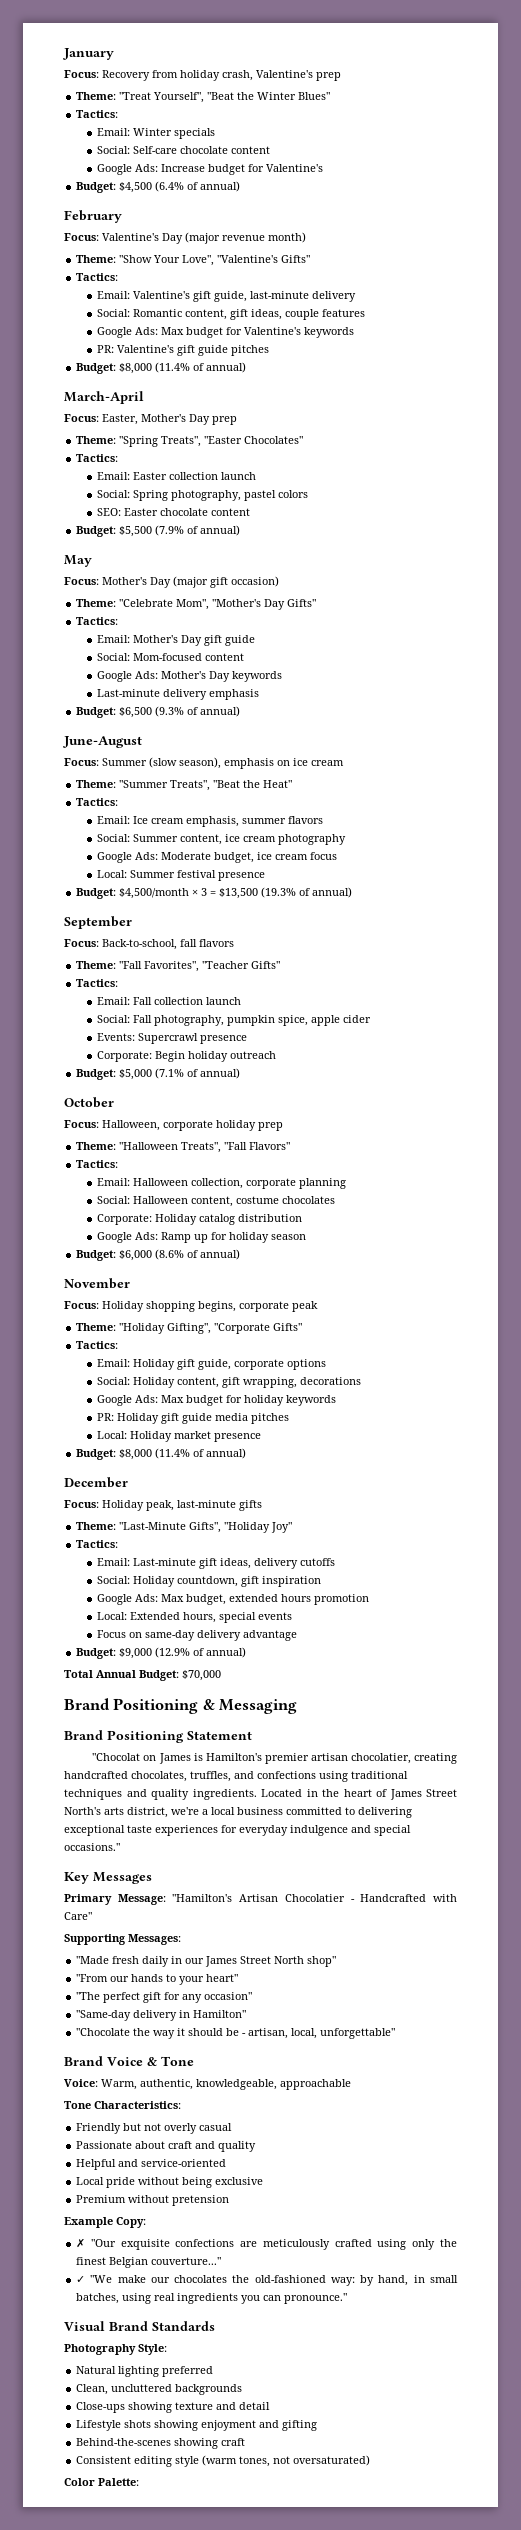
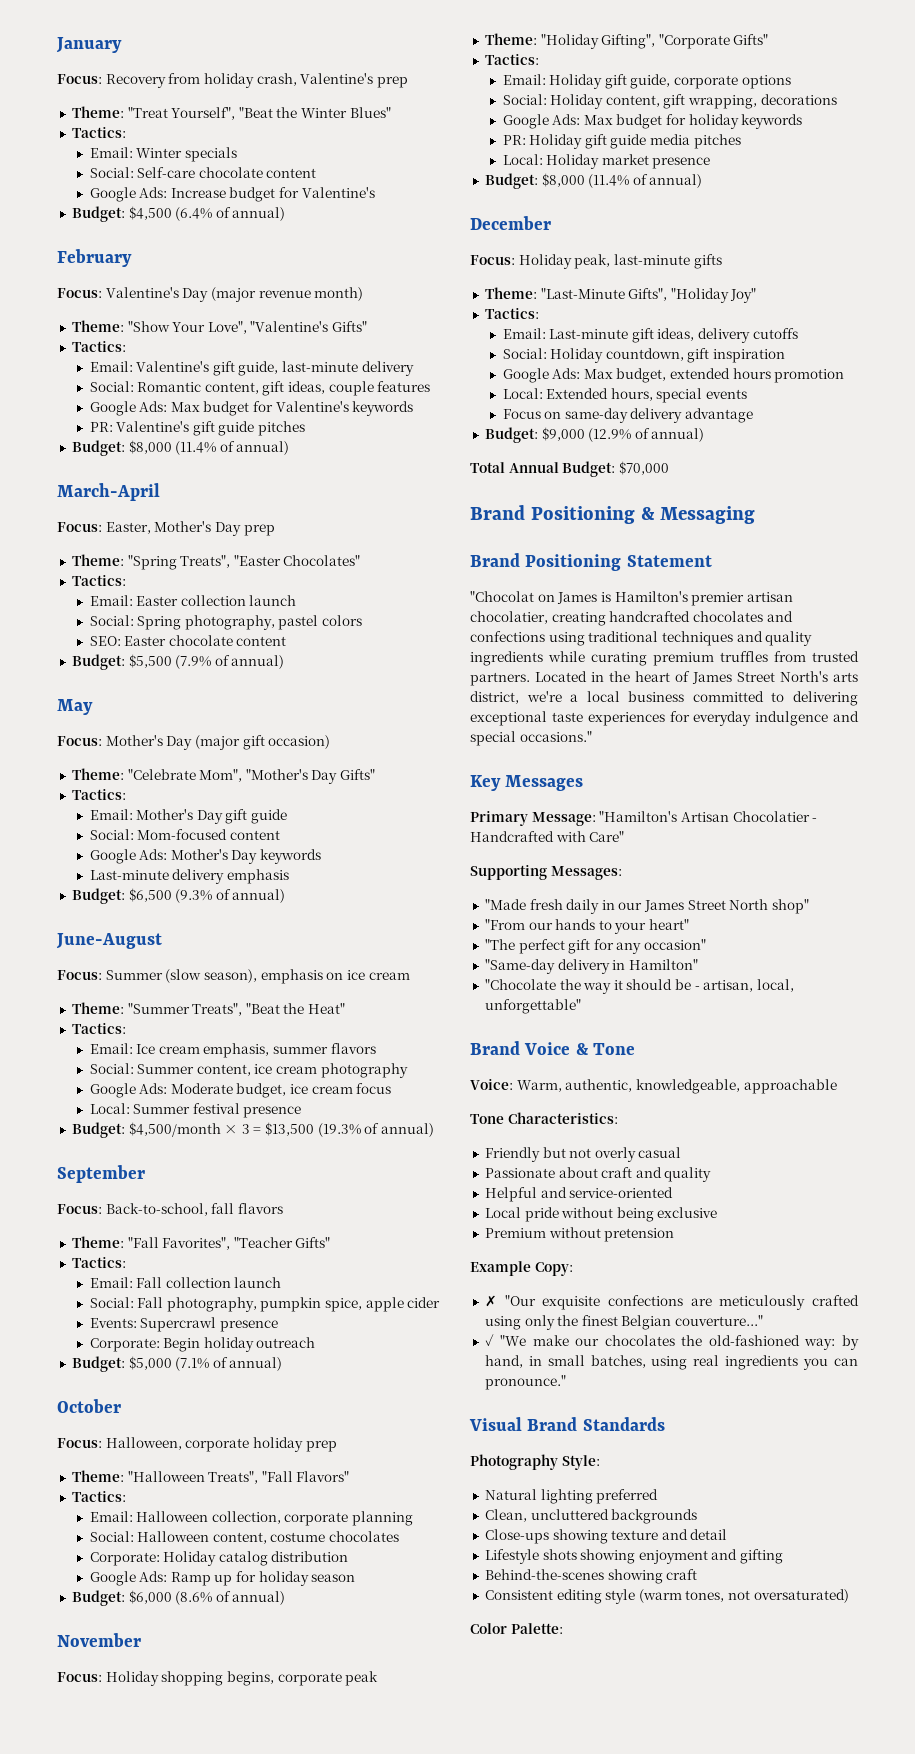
- "Chocolat on James is Hamilton's premier artisan chocolatier, creating handcrafted chocolates, truffles, and confections using traditional techniques and quality ingredients.
+ "Chocolat on James is Hamilton's premier artisan chocolatier, creating handcrafted chocolates and confections using traditional techniques and quality ingredients while curating premium truffles from trusted partners.

